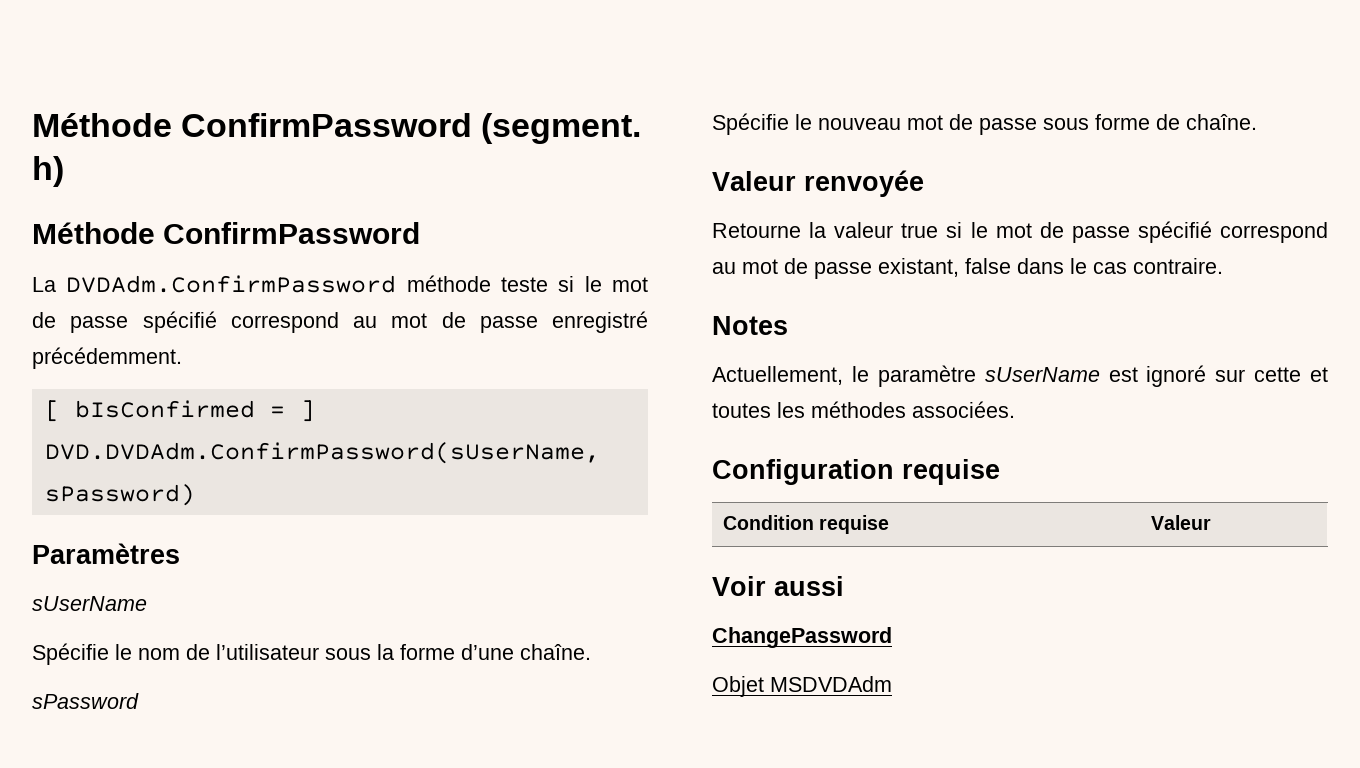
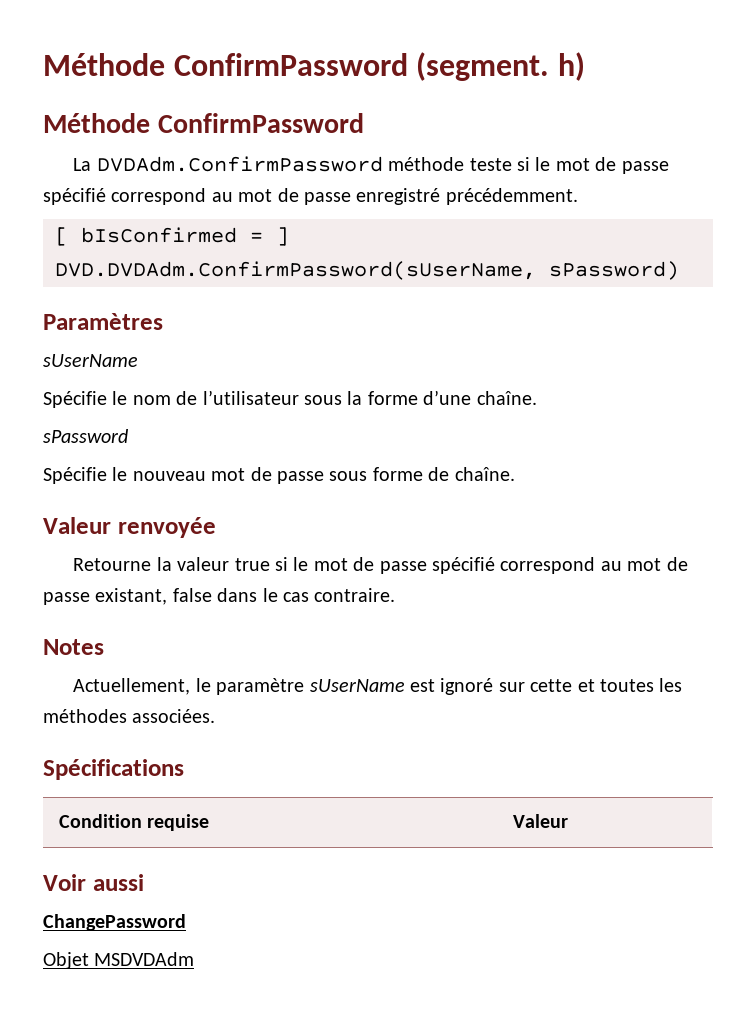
- Configuration requise
+ Spécifications

